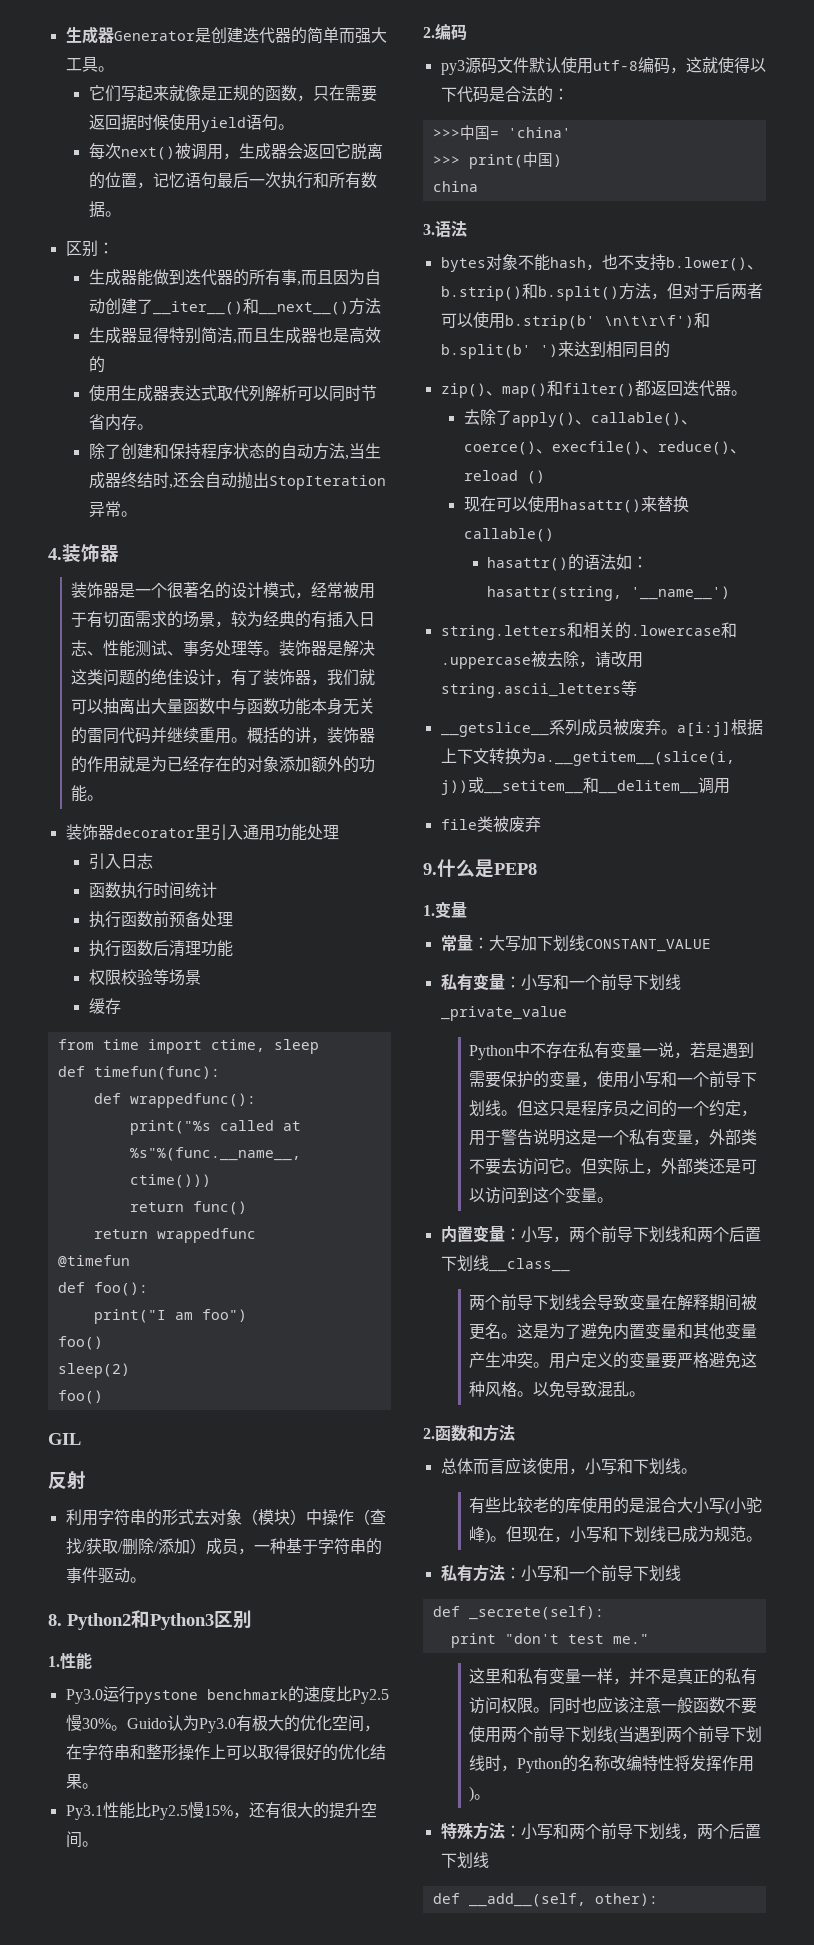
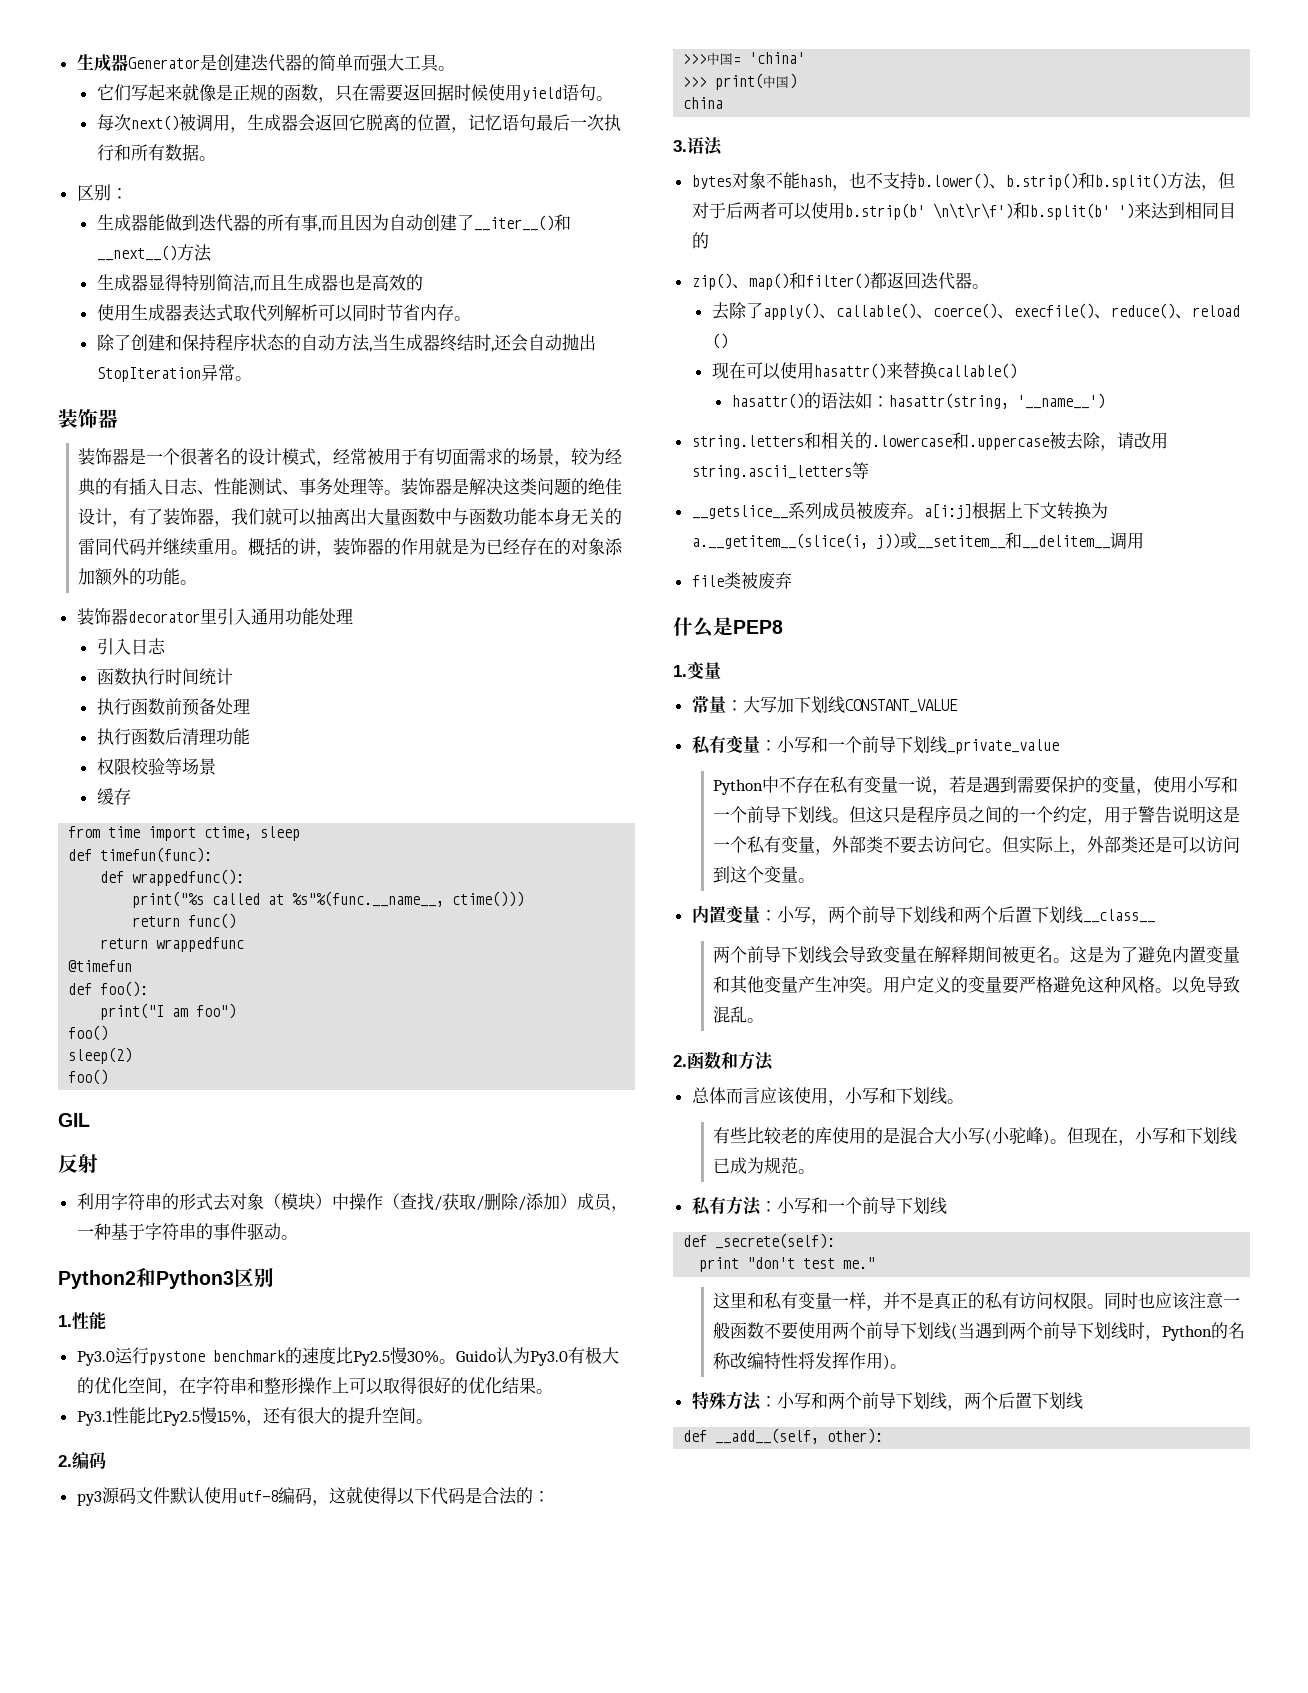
  除了创建和保持程序状态的自动方法,当生成器终结时,还会自动抛出StopIteration异常。
- 4.装饰器
+ 装饰器
- 8. Python2和Python3区别
+ Python2和Python3区别
- 9.什么是PEP8
+ 什么是PEP8

